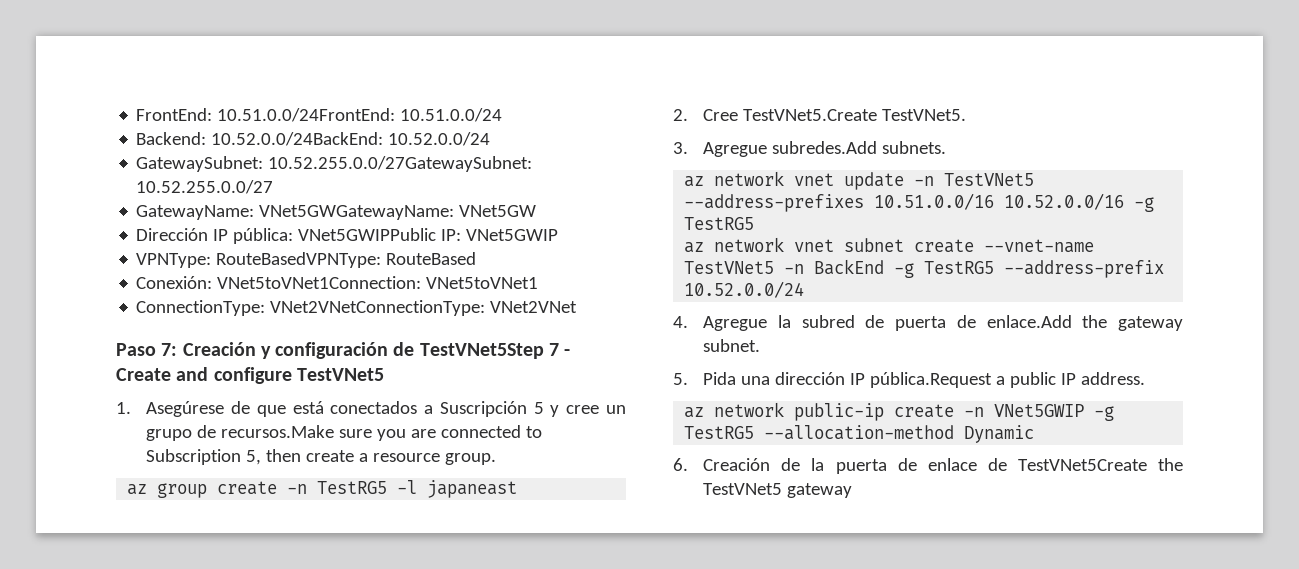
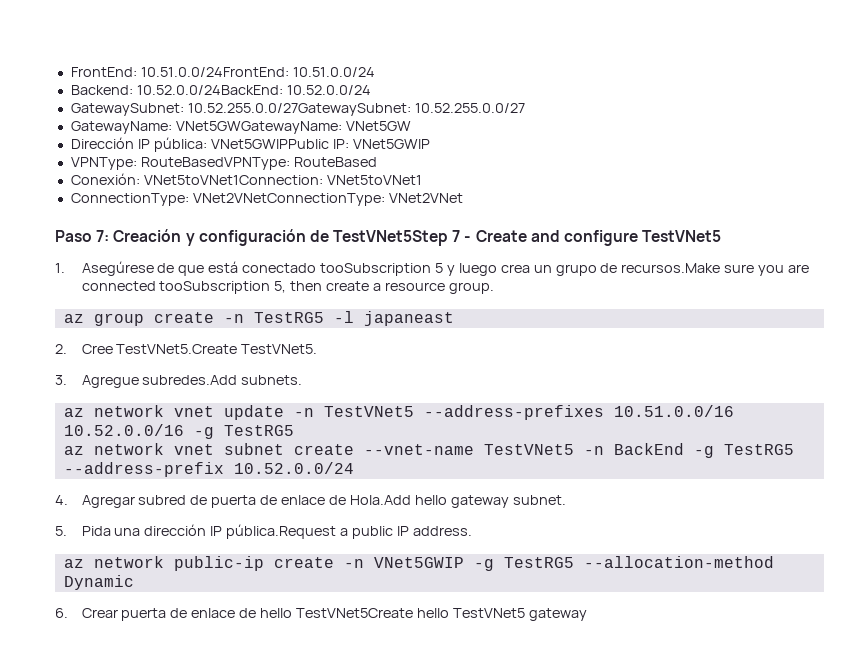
- 1. Asegúrese de que está conectados a Suscripción 5 y cree un grupo de recursos.Make sure you are connected to Subscription 5, then create a resource group.
+ 1. Asegúrese de que está conectado tooSubscription 5 y luego crea un grupo de recursos.Make sure you are connected tooSubscription 5, then create a resource group.
- 4. Agregue la subred de puerta de enlace.Add the gateway subnet.
+ 4. Agregar subred de puerta de enlace de Hola.Add hello gateway subnet.
- 6. Creación de la puerta de enlace de TestVNet5Create the TestVNet5 gateway
+ 6. Crear puerta de enlace de hello TestVNet5Create hello TestVNet5 gateway

